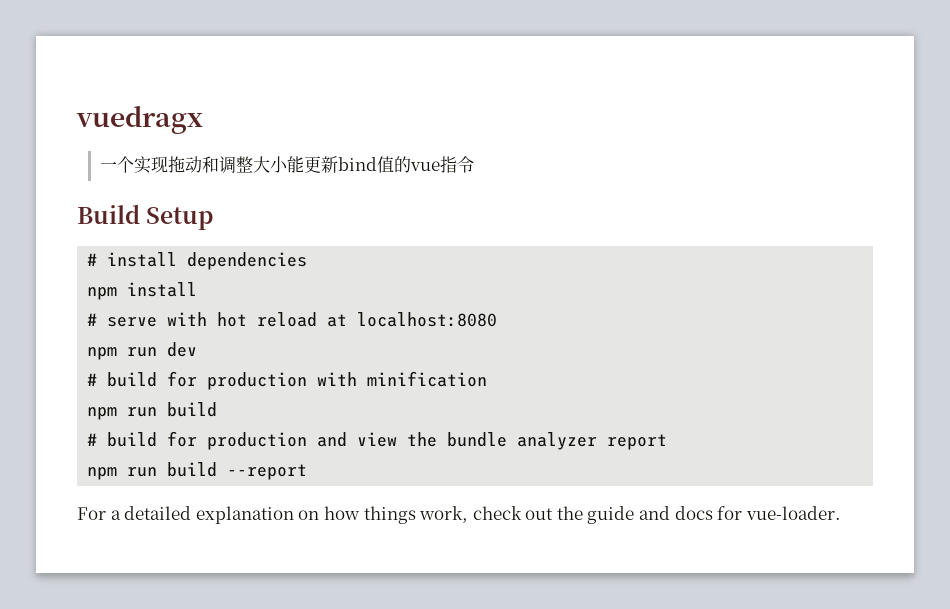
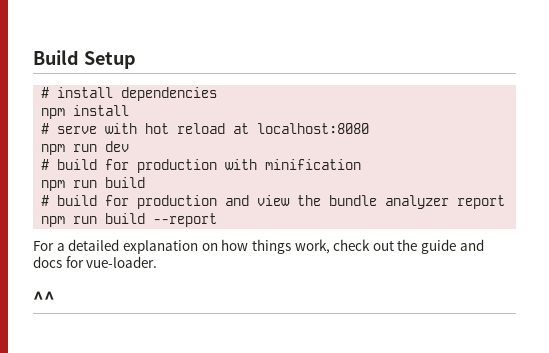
- vuedragx
- 一个实现拖动和调整大小能更新bind值的vue指令
+ ^^

